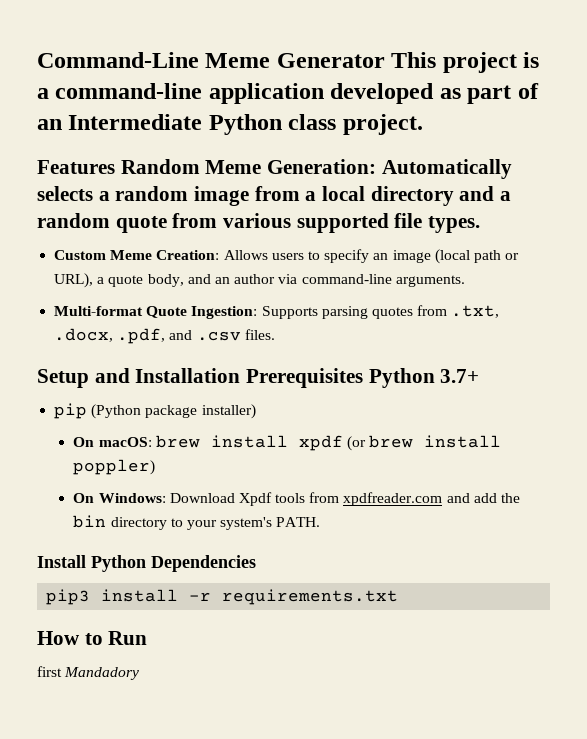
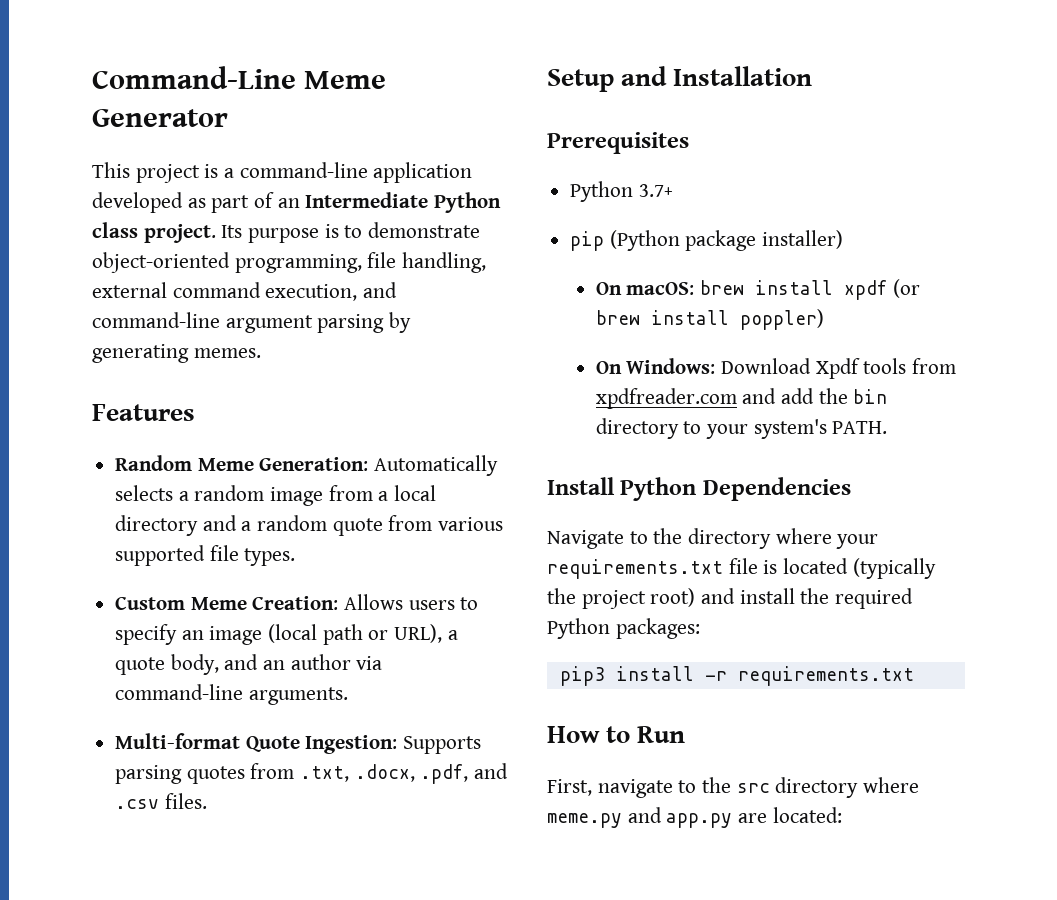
- Command-Line Meme Generator This project is a command-line application developed as part of an Intermediate Python class project.
+ Command-Line Meme Generator
+ This project is a command-line application developed as part of an Intermediate Python class project. Its purpose is to demonstrate object-oriented programming, file handling, external command execution, and command-line argument parsing by generating memes.
- Features Random Meme Generation: Automatically selects a random image from a local directory and a random quote from various supported file types.
+ Features
+ Random Meme Generation: Automatically selects a random image from a local directory and a random quote from various supported file types.
- Setup and Installation Prerequisites Python 3.7+
+ Setup and Installation
+ Prerequisites
+ Python 3.7+
+ Navigate to the directory where your requirements.txt file is located (typically the project root) and install the required Python packages:
- first Mandadory
+ First, navigate to the src directory where meme.py and app.py are located:

